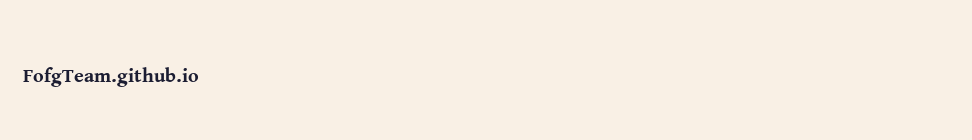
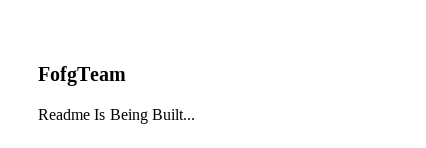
- FofgTeam.github.io
+ FofgTeam
+ Readme Is Being Built...

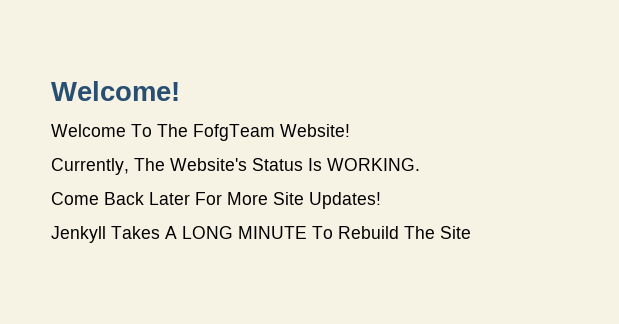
- FofgTeam
- Readme Is Being Built...
+ Welcome!
+ Welcome To The FofgTeam Website!
+ Currently, The Website's Status Is WORKING.
+ Come Back Later For More Site Updates!
+ Jenkyll Takes A LONG MINUTE To Rebuild The Site

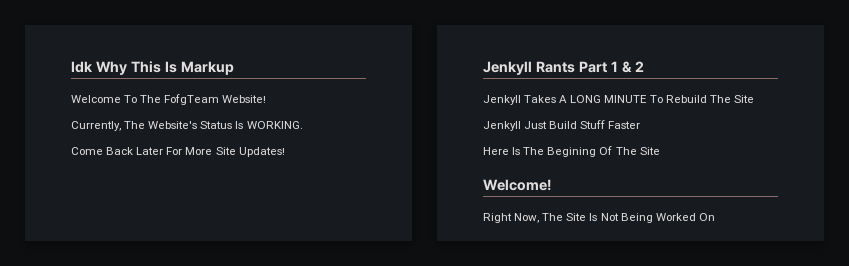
- Welcome!
+ Idk Why This Is Markup
+ Jenkyll Rants Part 1 & 2
+ Jenkyll Just Build Stuff Faster
+ Here Is The Begining Of The Site
+ Welcome!
+ Right Now, The Site Is Not Being Worked On

